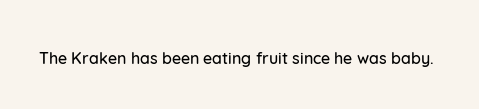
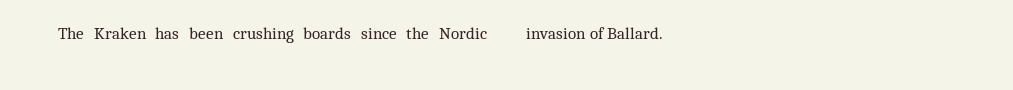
- The Kraken has been eating fruit since he was baby.
+ The Kraken has been crushing boards since the Nordic invasion of Ballard.

